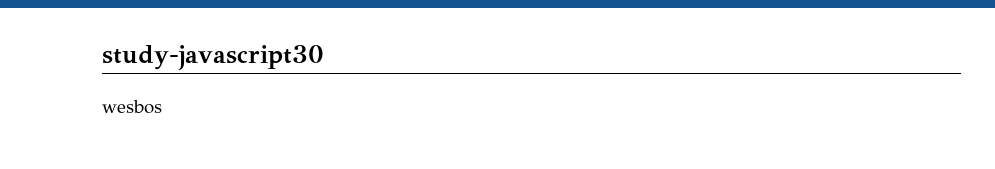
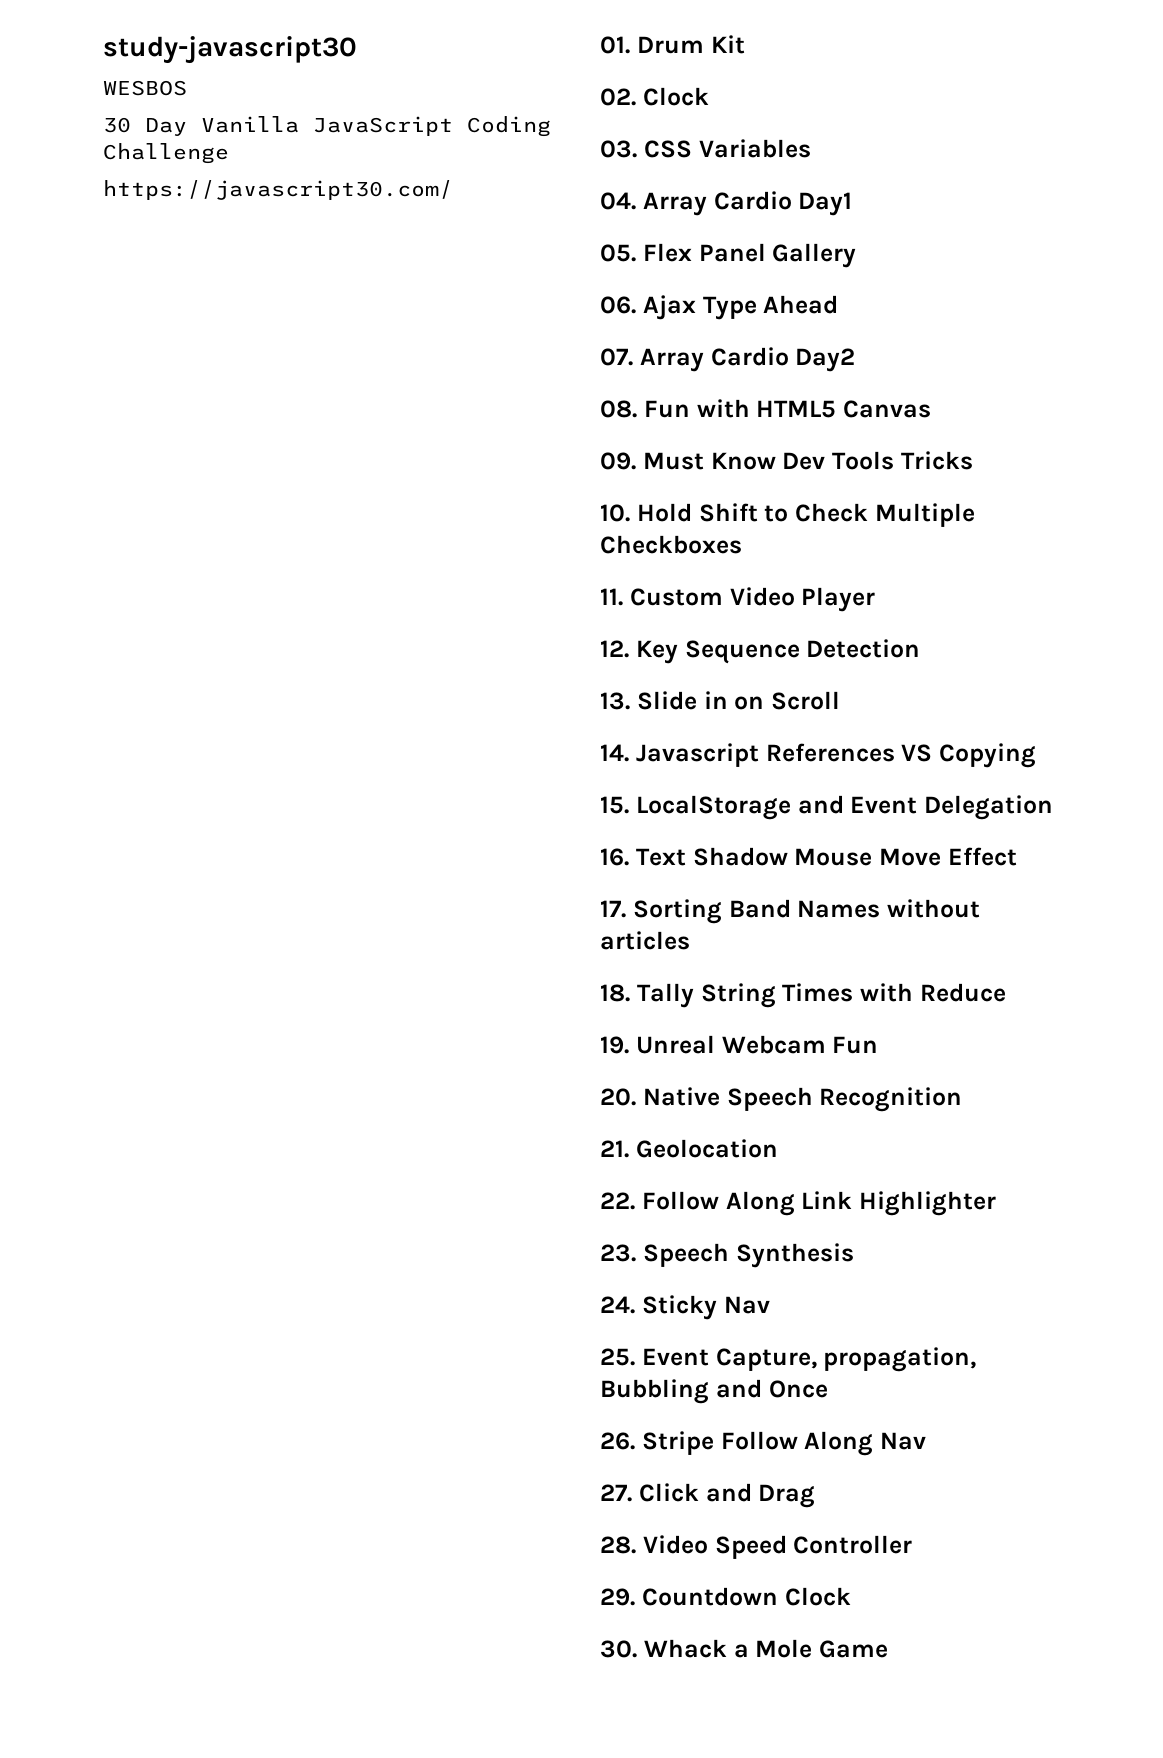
- wesbos
+ WESBOS
+ 30 Day Vanilla JavaScript Coding Challenge
+ https://javascript30.com/
+ 01. Drum Kit
+ 02. Clock
+ 03. CSS Variables
+ 04. Array Cardio Day1
+ 05. Flex Panel Gallery
+ 06. Ajax Type Ahead
+ 07. Array Cardio Day2
+ 08. Fun with HTML5 Canvas
+ 09. Must Know Dev Tools Tricks
+ 10. Hold Shift to Check Multiple Checkboxes
+ 11. Custom Video Player
+ 12. Key Sequence Detection
+ 13. Slide in on Scroll
+ 14. Javascript References VS Copying
+ 15. LocalStorage and Event Delegation
+ 16. Text Shadow Mouse Move Effect
+ 17. Sorting Band Names without articles
+ 18. Tally String Times with Reduce
+ 19. Unreal Webcam Fun
+ 20. Native Speech Recognition
+ 21. Geolocation
+ 22. Follow Along Link Highlighter
+ 23. Speech Synthesis
+ 24. Sticky Nav
+ 25. Event Capture, propagation, Bubbling and Once
+ 26. Stripe Follow Along Nav
+ 27. Click and Drag
+ 28. Video Speed Controller
+ 29. Countdown Clock
+ 30. Whack a Mole Game

